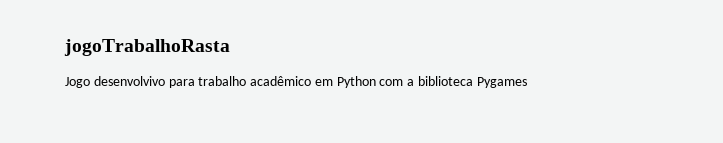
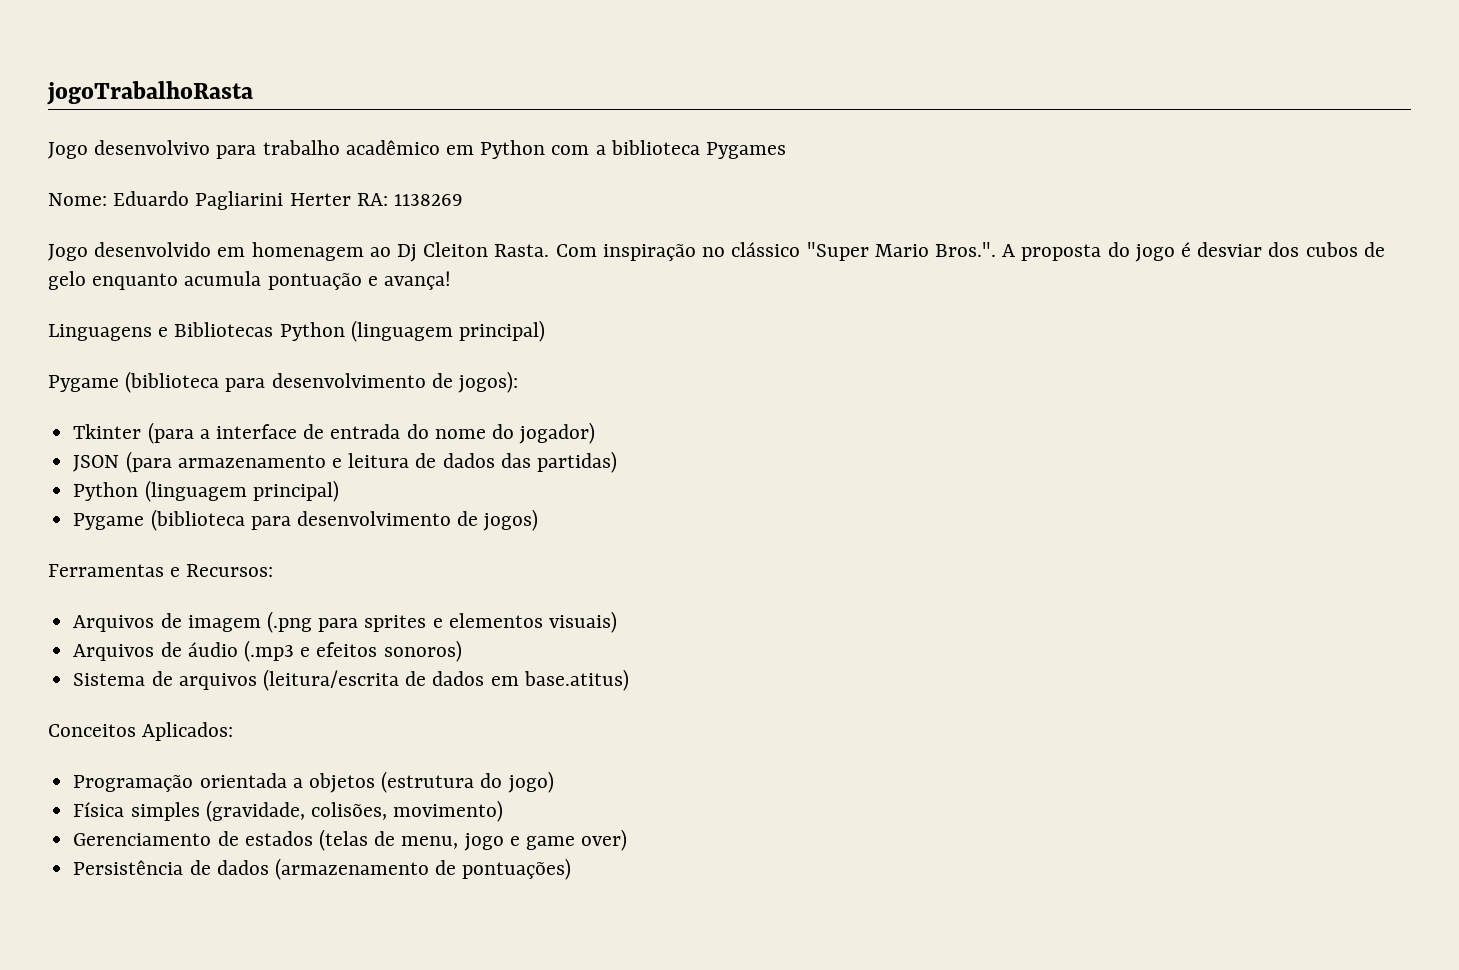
+ Nome: Eduardo Pagliarini Herter RA: 1138269
+ Jogo desenvolvido em homenagem ao Dj Cleiton Rasta. Com inspiração no clássico "Super Mario Bros.". A proposta do jogo é desviar dos cubos de gelo enquanto acumula pontuação e avança!
+ Linguagens e Bibliotecas Python (linguagem principal)
+ Pygame (biblioteca para desenvolvimento de jogos):
+ Tkinter (para a interface de entrada do nome do jogador)
+ JSON (para armazenamento e leitura de dados das partidas)
+ Python (linguagem principal)
+ Pygame (biblioteca para desenvolvimento de jogos)
+ Ferramentas e Recursos:
+ Arquivos de imagem (.png para sprites e elementos visuais)
+ Arquivos de áudio (.mp3 e efeitos sonoros)
+ Sistema de arquivos (leitura/escrita de dados em base.atitus)
+ Conceitos Aplicados:
+ Programação orientada a objetos (estrutura do jogo)
+ Física simples (gravidade, colisões, movimento)
+ Gerenciamento de estados (telas de menu, jogo e game over)
+ Persistência de dados (armazenamento de pontuações)

